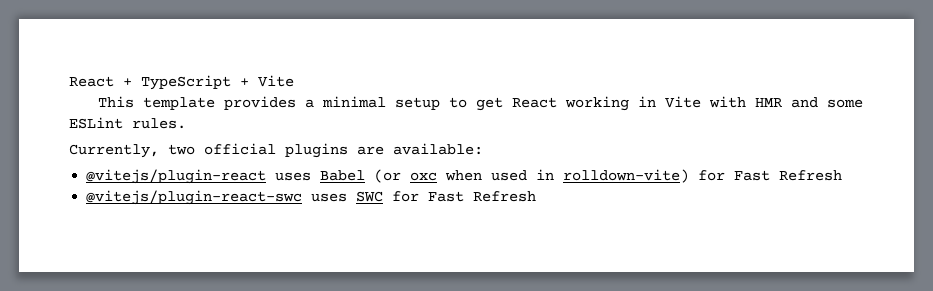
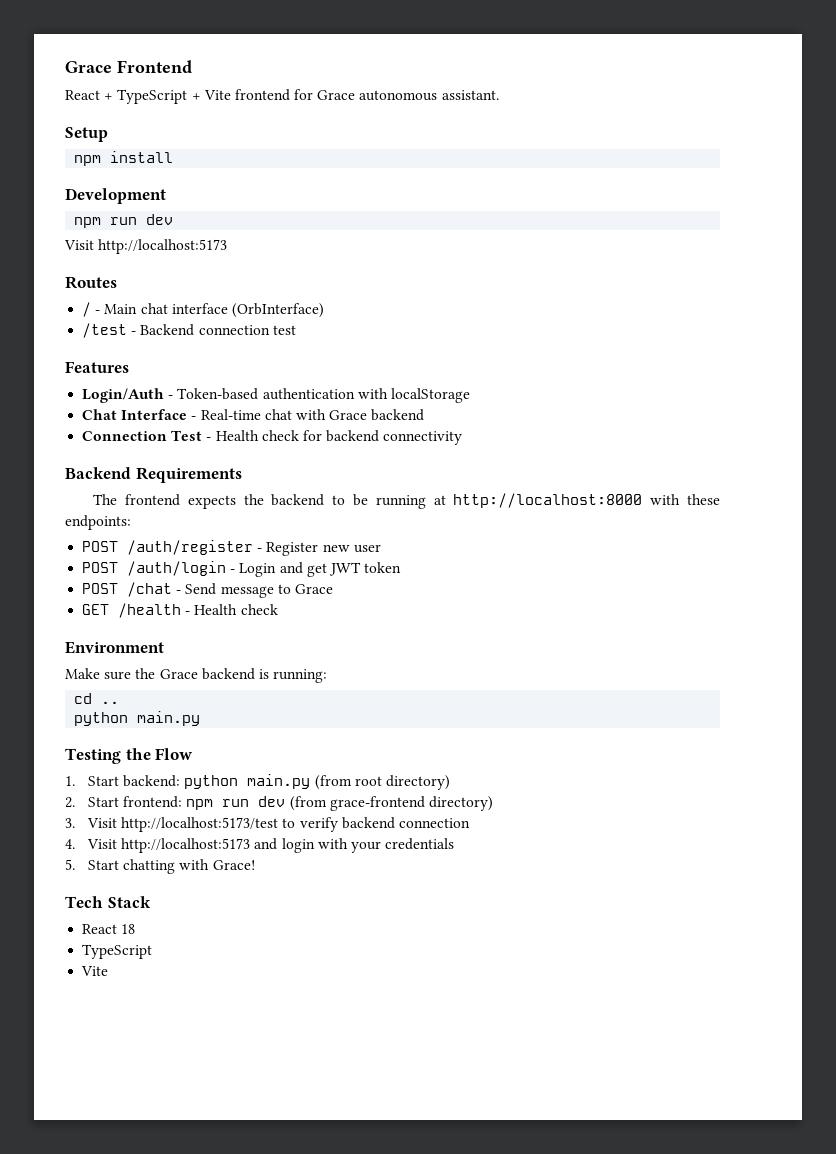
+ Grace Frontend
- React + TypeScript + Vite
- This template provides a minimal setup to get React working in Vite with HMR and some ESLint rules.
- Currently, two official plugins are available:
- @vitejs/plugin-react uses Babel (or oxc when used in rolldown-vite) for Fast Refresh
- @vitejs/plugin-react-swc uses SWC for Fast Refresh
+ React + TypeScript + Vite frontend for Grace autonomous assistant.
+ Setup
+ npm install
+ Development
+ npm run dev
+ Visit http://localhost:5173
+ Routes
+ / - Main chat interface (OrbInterface)
+ /test - Backend connection test
+ Features
+ Login/Auth - Token-based authentication with localStorage
+ Chat Interface - Real-time chat with Grace backend
+ Connection Test - Health check for backend connectivity
+ Backend Requirements
+ The frontend expects the backend to be running at http://localhost:8000 with these endpoints:
+ POST /auth/register - Register new user
+ POST /auth/login - Login and get JWT token
+ POST /chat - Send message to Grace
+ GET /health - Health check
+ Environment
+ Make sure the Grace backend is running:
+ cd ..
+ python main.py
+ Testing the Flow
+ 1. Start backend: python main.py (from root directory)
+ 2. Start frontend: npm run dev (from grace-frontend directory)
+ 3. Visit http://localhost:5173/test to verify backend connection
+ 4. Visit http://localhost:5173 and login with your credentials
+ 5. Start chatting with Grace!
+ Tech Stack
+ React 18
+ TypeScript
+ Vite

